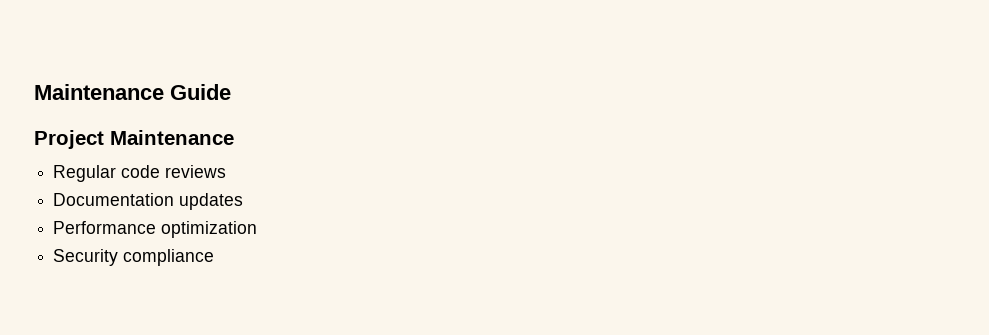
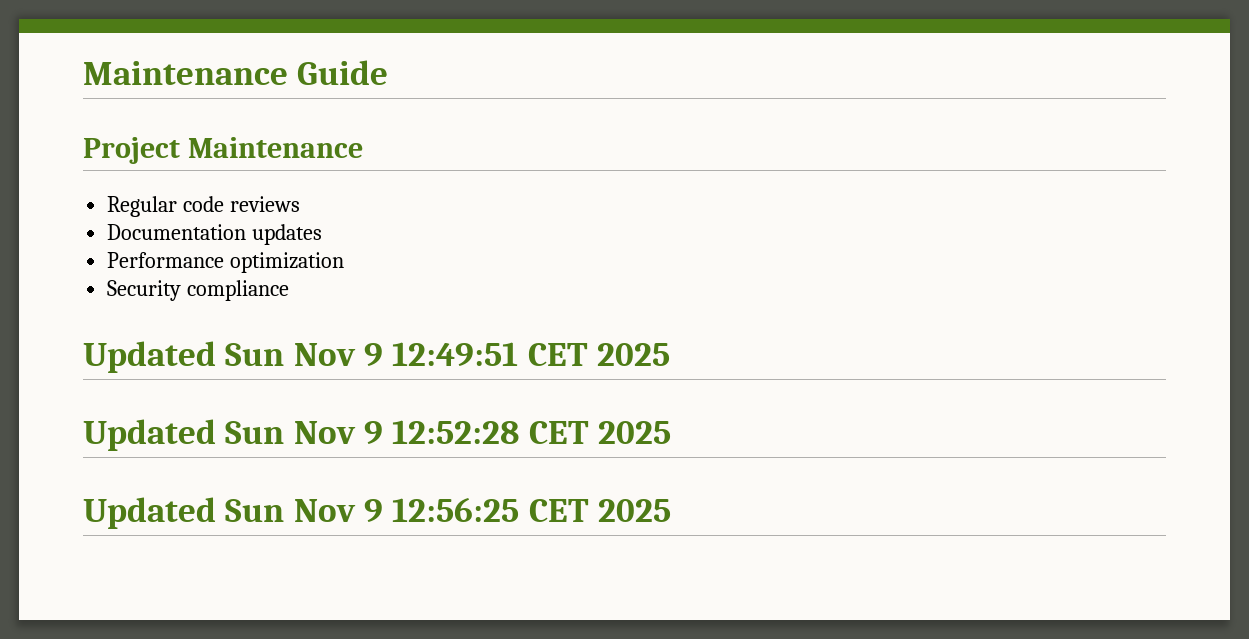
+ Updated Sun Nov 9 12:49:51 CET 2025
+ Updated Sun Nov 9 12:52:28 CET 2025
+ Updated Sun Nov 9 12:56:25 CET 2025

